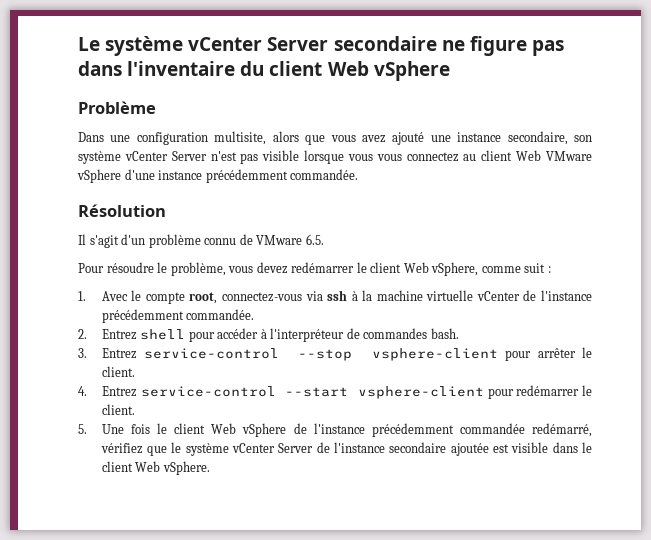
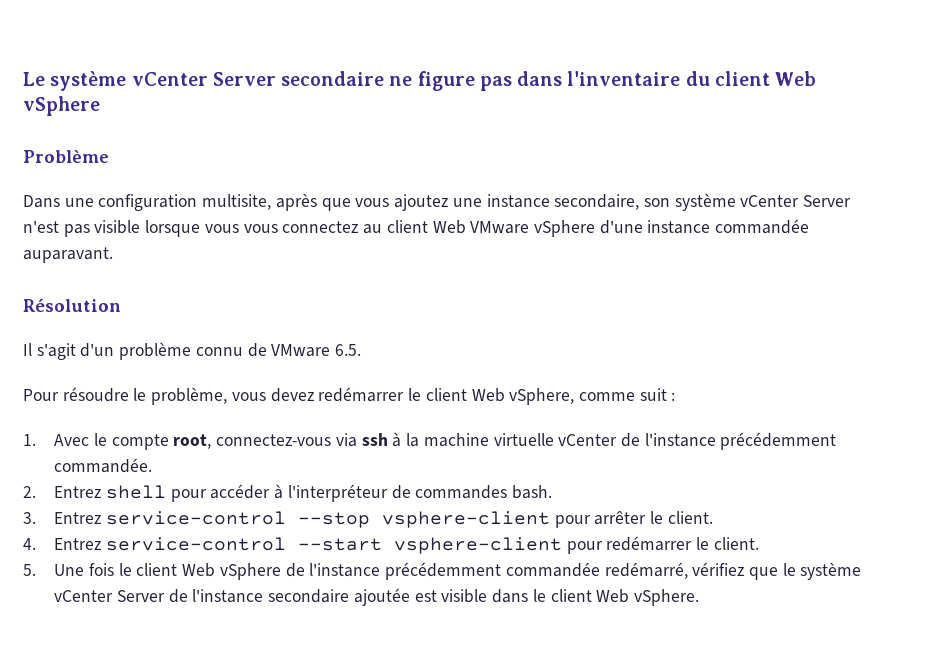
- Dans une configuration multisite, alors que vous avez ajouté une instance secondaire, son système vCenter Server n'est pas visible lorsque vous vous connectez au client Web VMware vSphere d'une instance précédemment commandée.
+ Dans une configuration multisite, après que vous ajoutez une instance secondaire, son système vCenter Server n'est pas visible lorsque vous vous connectez au client Web VMware vSphere d'une instance commandée auparavant.

